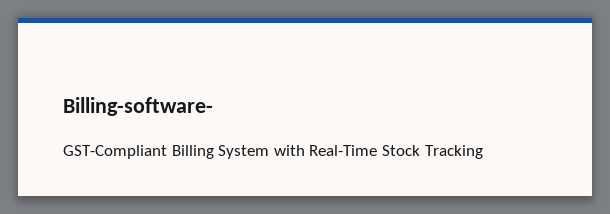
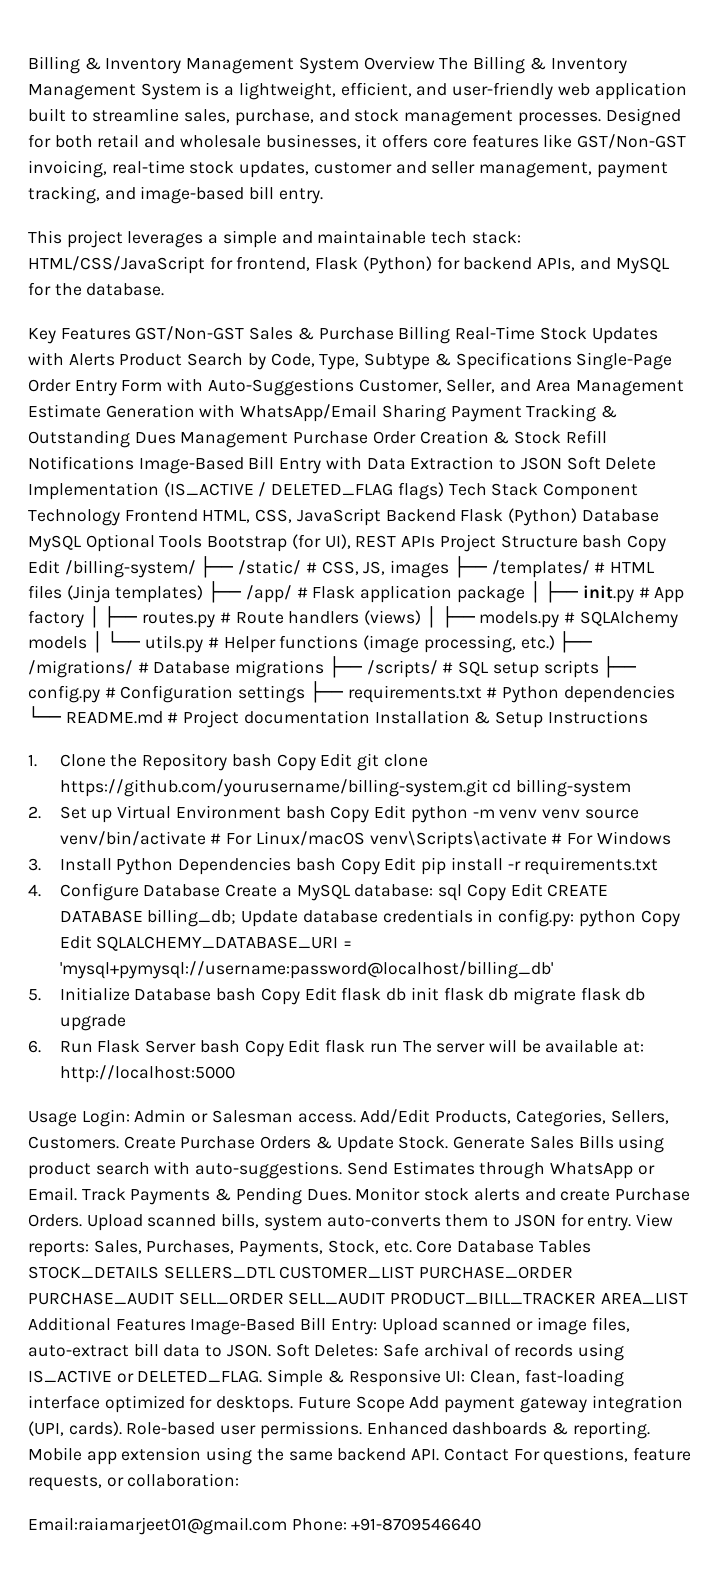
- Billing-software-
- GST-Compliant Billing System with Real-Time Stock Tracking
+ Billing & Inventory Management System Overview The Billing & Inventory Management System is a lightweight, efficient, and user-friendly web application built to streamline sales, purchase, and stock management processes. Designed for both retail and wholesale businesses, it offers core features like GST/Non-GST invoicing, real-time stock updates, customer and seller management, payment tracking, and image-based bill entry.
+ This project leverages a simple and maintainable tech stack: HTML/CSS/JavaScript for frontend, Flask (Python) for backend APIs, and MySQL for the database.
+ Key Features GST/Non-GST Sales & Purchase Billing Real-Time Stock Updates with Alerts Product Search by Code, Type, Subtype & Specifications Single-Page Order Entry Form with Auto-Suggestions Customer, Seller, and Area Management Estimate Generation with WhatsApp/Email Sharing Payment Tracking & Outstanding Dues Management Purchase Order Creation & Stock Refill Notifications Image-Based Bill Entry with Data Extraction to JSON Soft Delete Implementation (IS_ACTIVE / DELETED_FLAG flags) Tech Stack Component Technology Frontend HTML, CSS, JavaScript Backend Flask (Python) Database MySQL Optional Tools Bootstrap (for UI), REST APIs Project Structure bash Copy Edit /billing-system/ ├── /static/ # CSS, JS, images ├── /templates/ # HTML files (Jinja templates) ├── /app/ # Flask application package │ ├── init.py # App factory │ ├── routes.py # Route handlers (views) │ ├── models.py # SQLAlchemy models │ └── utils.py # Helper functions (image processing, etc.) ├── /migrations/ # Database migrations ├── /scripts/ # SQL setup scripts ├── config.py # Configuration settings ├── requirements.txt # Python dependencies └── README.md # Project documentation Installation & Setup Instructions
+ 1. Clone the Repository bash Copy Edit git clone https://github.com/yourusername/billing-system.git cd billing-system
+ 2. Set up Virtual Environment bash Copy Edit python -m venv venv source venv/bin/activate # For Linux/macOS venv\Scripts\activate # For Windows
+ 3. Install Python Dependencies bash Copy Edit pip install -r requirements.txt
+ 4. Configure Database Create a MySQL database: sql Copy Edit CREATE DATABASE billing_db; Update database credentials in config.py: python Copy Edit SQLALCHEMY_DATABASE_URI = 'mysql+pymysql://username:password@localhost/billing_db'
+ 5. Initialize Database bash Copy Edit flask db init flask db migrate flask db upgrade
+ 6. Run Flask Server bash Copy Edit flask run The server will be available at: http://localhost:5000
+ Usage Login: Admin or Salesman access. Add/Edit Products, Categories, Sellers, Customers. Create Purchase Orders & Update Stock. Generate Sales Bills using product search with auto-suggestions. Send Estimates through WhatsApp or Email. Track Payments & Pending Dues. Monitor stock alerts and create Purchase Orders. Upload scanned bills, system auto-converts them to JSON for entry. View reports: Sales, Purchases, Payments, Stock, etc. Core Database Tables STOCK_DETAILS SELLERS_DTL CUSTOMER_LIST PURCHASE_ORDER PURCHASE_AUDIT SELL_ORDER SELL_AUDIT PRODUCT_BILL_TRACKER AREA_LIST Additional Features Image-Based Bill Entry: Upload scanned or image files, auto-extract bill data to JSON. Soft Deletes: Safe archival of records using IS_ACTIVE or DELETED_FLAG. Simple & Responsive UI: Clean, fast-loading interface optimized for desktops. Future Scope Add payment gateway integration (UPI, cards). Role-based user permissions. Enhanced dashboards & reporting. Mobile app extension using the same backend API. Contact For questions, feature requests, or collaboration:
+ Email:raiamarjeet01@gmail.com Phone: +91-8709546640

